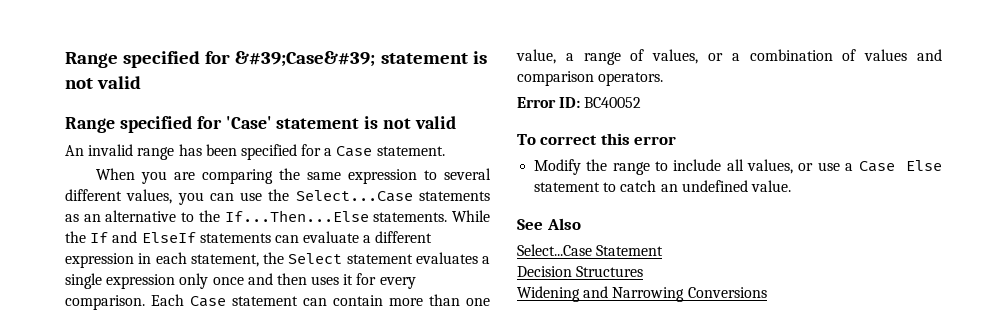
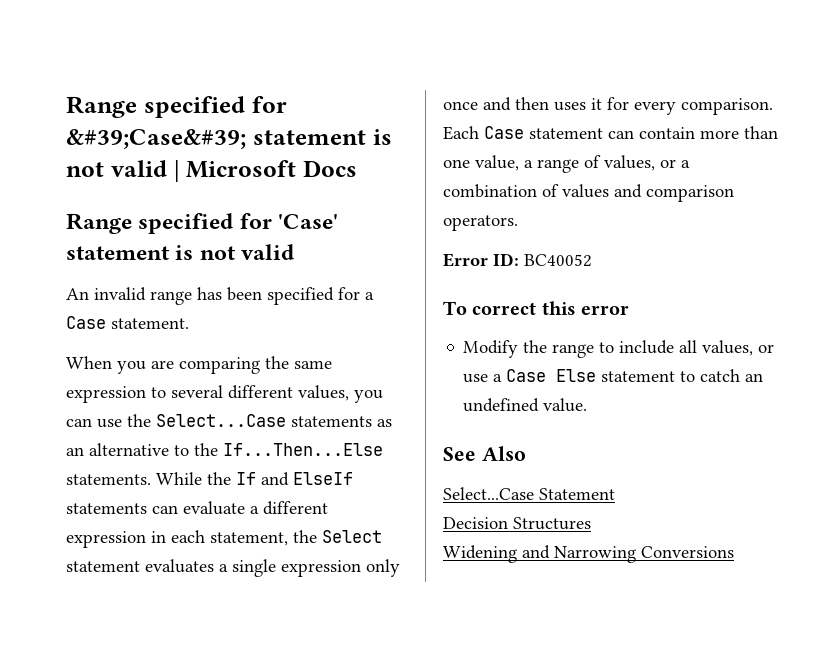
- Range specified for &#39;Case&#39; statement is not valid
+ Range specified for &#39;Case&#39; statement is not valid | Microsoft Docs

